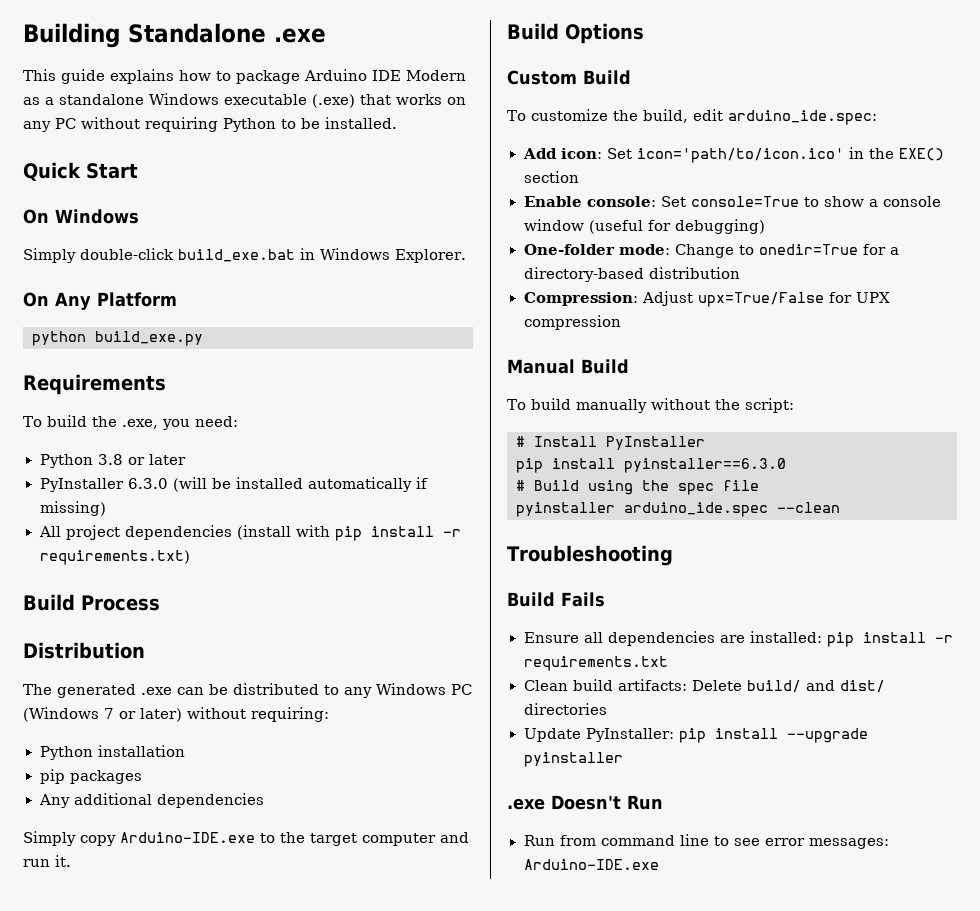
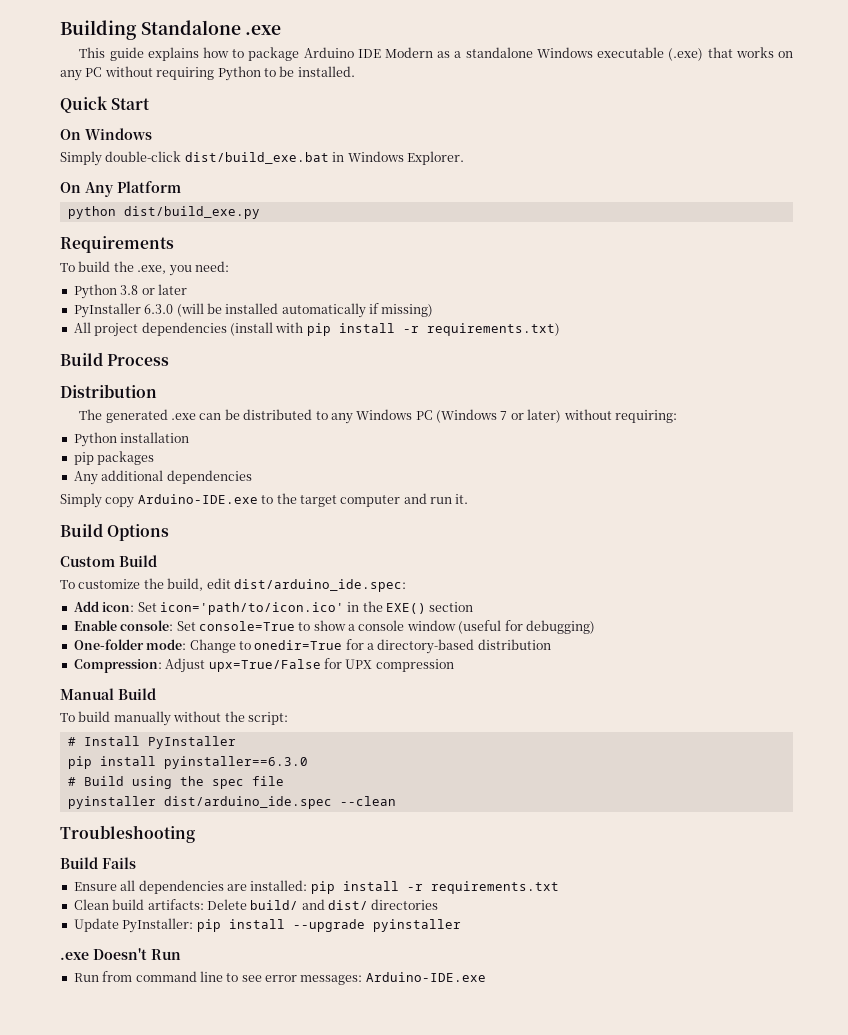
- Simply double-click build_exe.bat in Windows Explorer.
+ Simply double-click dist/build_exe.bat in Windows Explorer.
- python build_exe.py
+ python dist/build_exe.py
- To customize the build, edit arduino_ide.spec:
+ To customize the build, edit dist/arduino_ide.spec:
- pyinstaller arduino_ide.spec --clean
+ pyinstaller dist/arduino_ide.spec --clean

